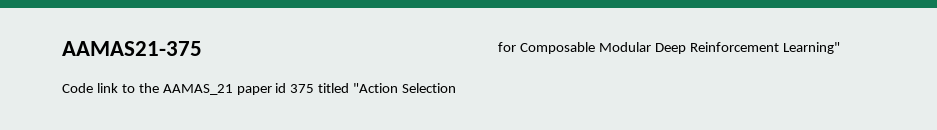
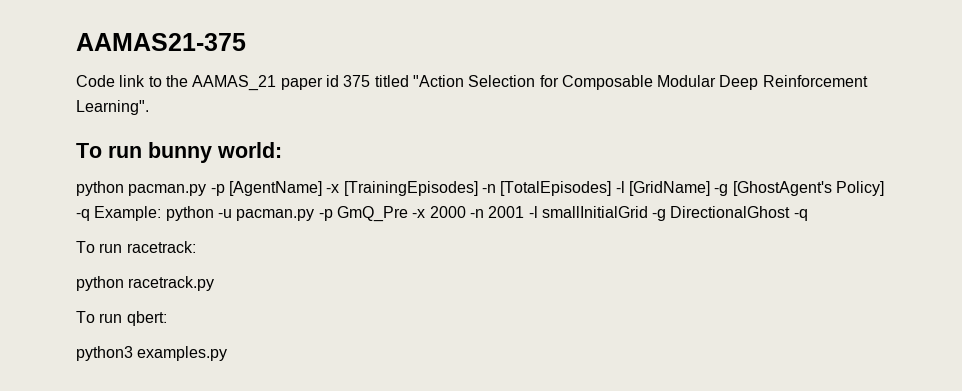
- Code link to the AAMAS_21 paper id 375 titled "Action Selection for Composable Modular Deep Reinforcement Learning"
+ Code link to the AAMAS_21 paper id 375 titled "Action Selection for Composable Modular Deep Reinforcement Learning".
+ To run bunny world:
+ python pacman.py -p [AgentName] -x [TrainingEpisodes] -n [TotalEpisodes] -l [GridName] -g [GhostAgent's Policy] -q Example: python -u pacman.py -p GmQ_Pre -x 2000 -n 2001 -l smallInitialGrid -g DirectionalGhost -q
+ To run racetrack:
+ python racetrack.py
+ To run qbert:
+ python3 examples.py

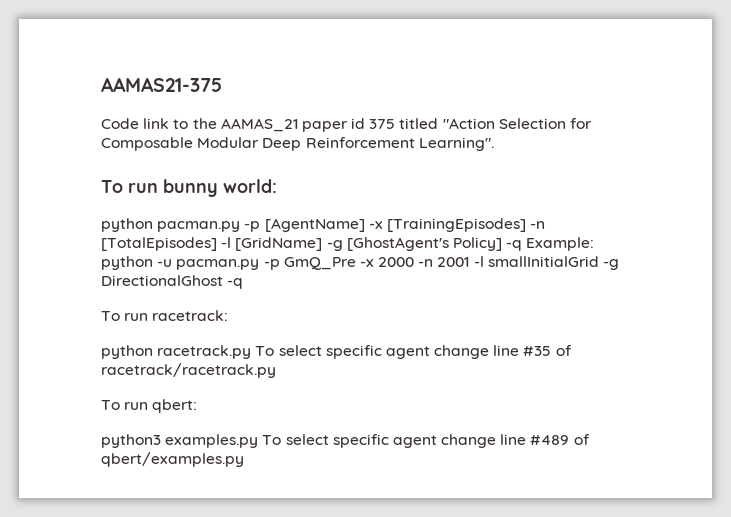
- python racetrack.py
+ python racetrack.py To select specific agent change line #35 of racetrack/racetrack.py
- python3 examples.py
+ python3 examples.py To select specific agent change line #489 of qbert/examples.py

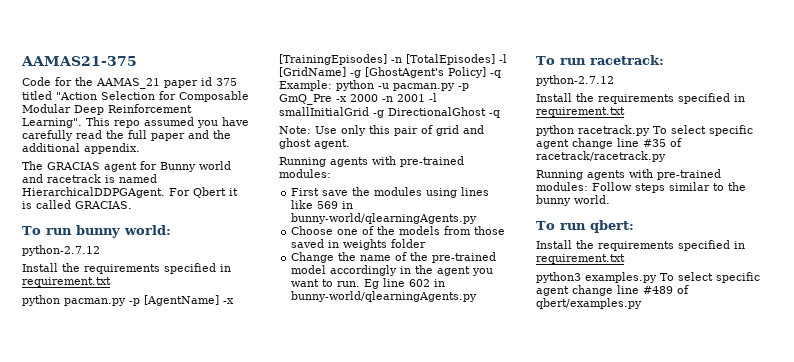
- Code link to the AAMAS_21 paper id 375 titled "Action Selection for Composable Modular Deep Reinforcement Learning".
+ Code for the AAMAS_21 paper id 375 titled "Action Selection for Composable Modular Deep Reinforcement Learning". This repo assumed you have carefully read the full paper and the additional appendix.
+ The GRACIAS agent for Bunny world and racetrack is named HierarchicalDDPGAgent. For Qbert it is called GRACIAS.
  To run bunny world:
+ python-2.7.12
+ Install the requirements specified in requirement.txt
+ Note: Use only this pair of grid and ghost agent.
+ Running agents with pre-trained modules:
+ First save the modules using lines like 569 in bunny-world/qlearningAgents.py
+ Choose one of the models from those saved in weights folder
+ Change the name of the pre-trained model accordingly in the agent you want to run. Eg line 602 in bunny-world/qlearningAgents.py
  To run racetrack:
+ python-2.7.12
+ Install the requirements specified in requirement.txt
+ Running agents with pre-trained modules: Follow steps similar to the bunny world.
  To run qbert:
+ Install the requirements specified in requirement.txt

